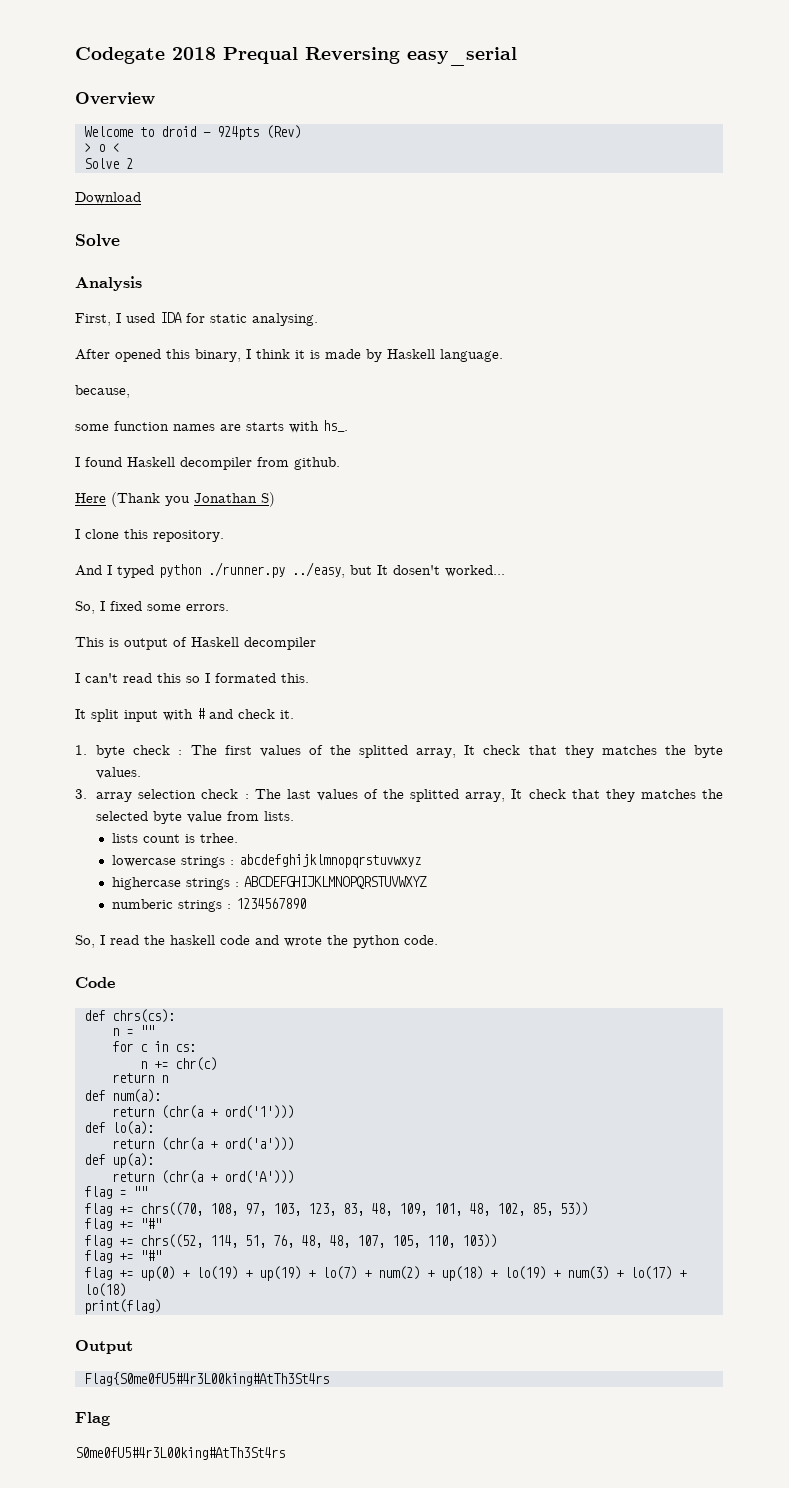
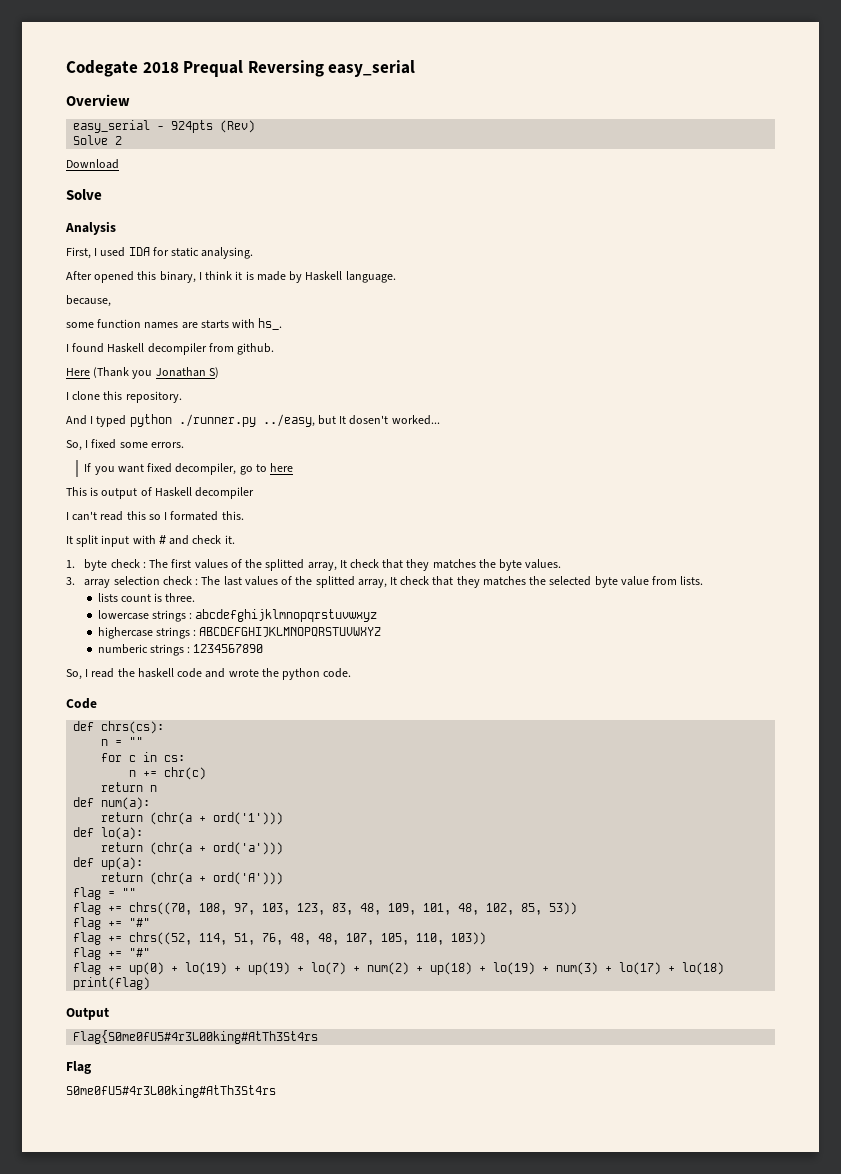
- Welcome to droid - 924pts (Rev)
+ easy_serial - 924pts (Rev)
- > o <
+ If you want fixed decompiler, go to here
- lists count is trhee.
+ lists count is three.

